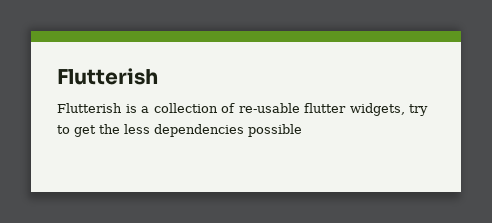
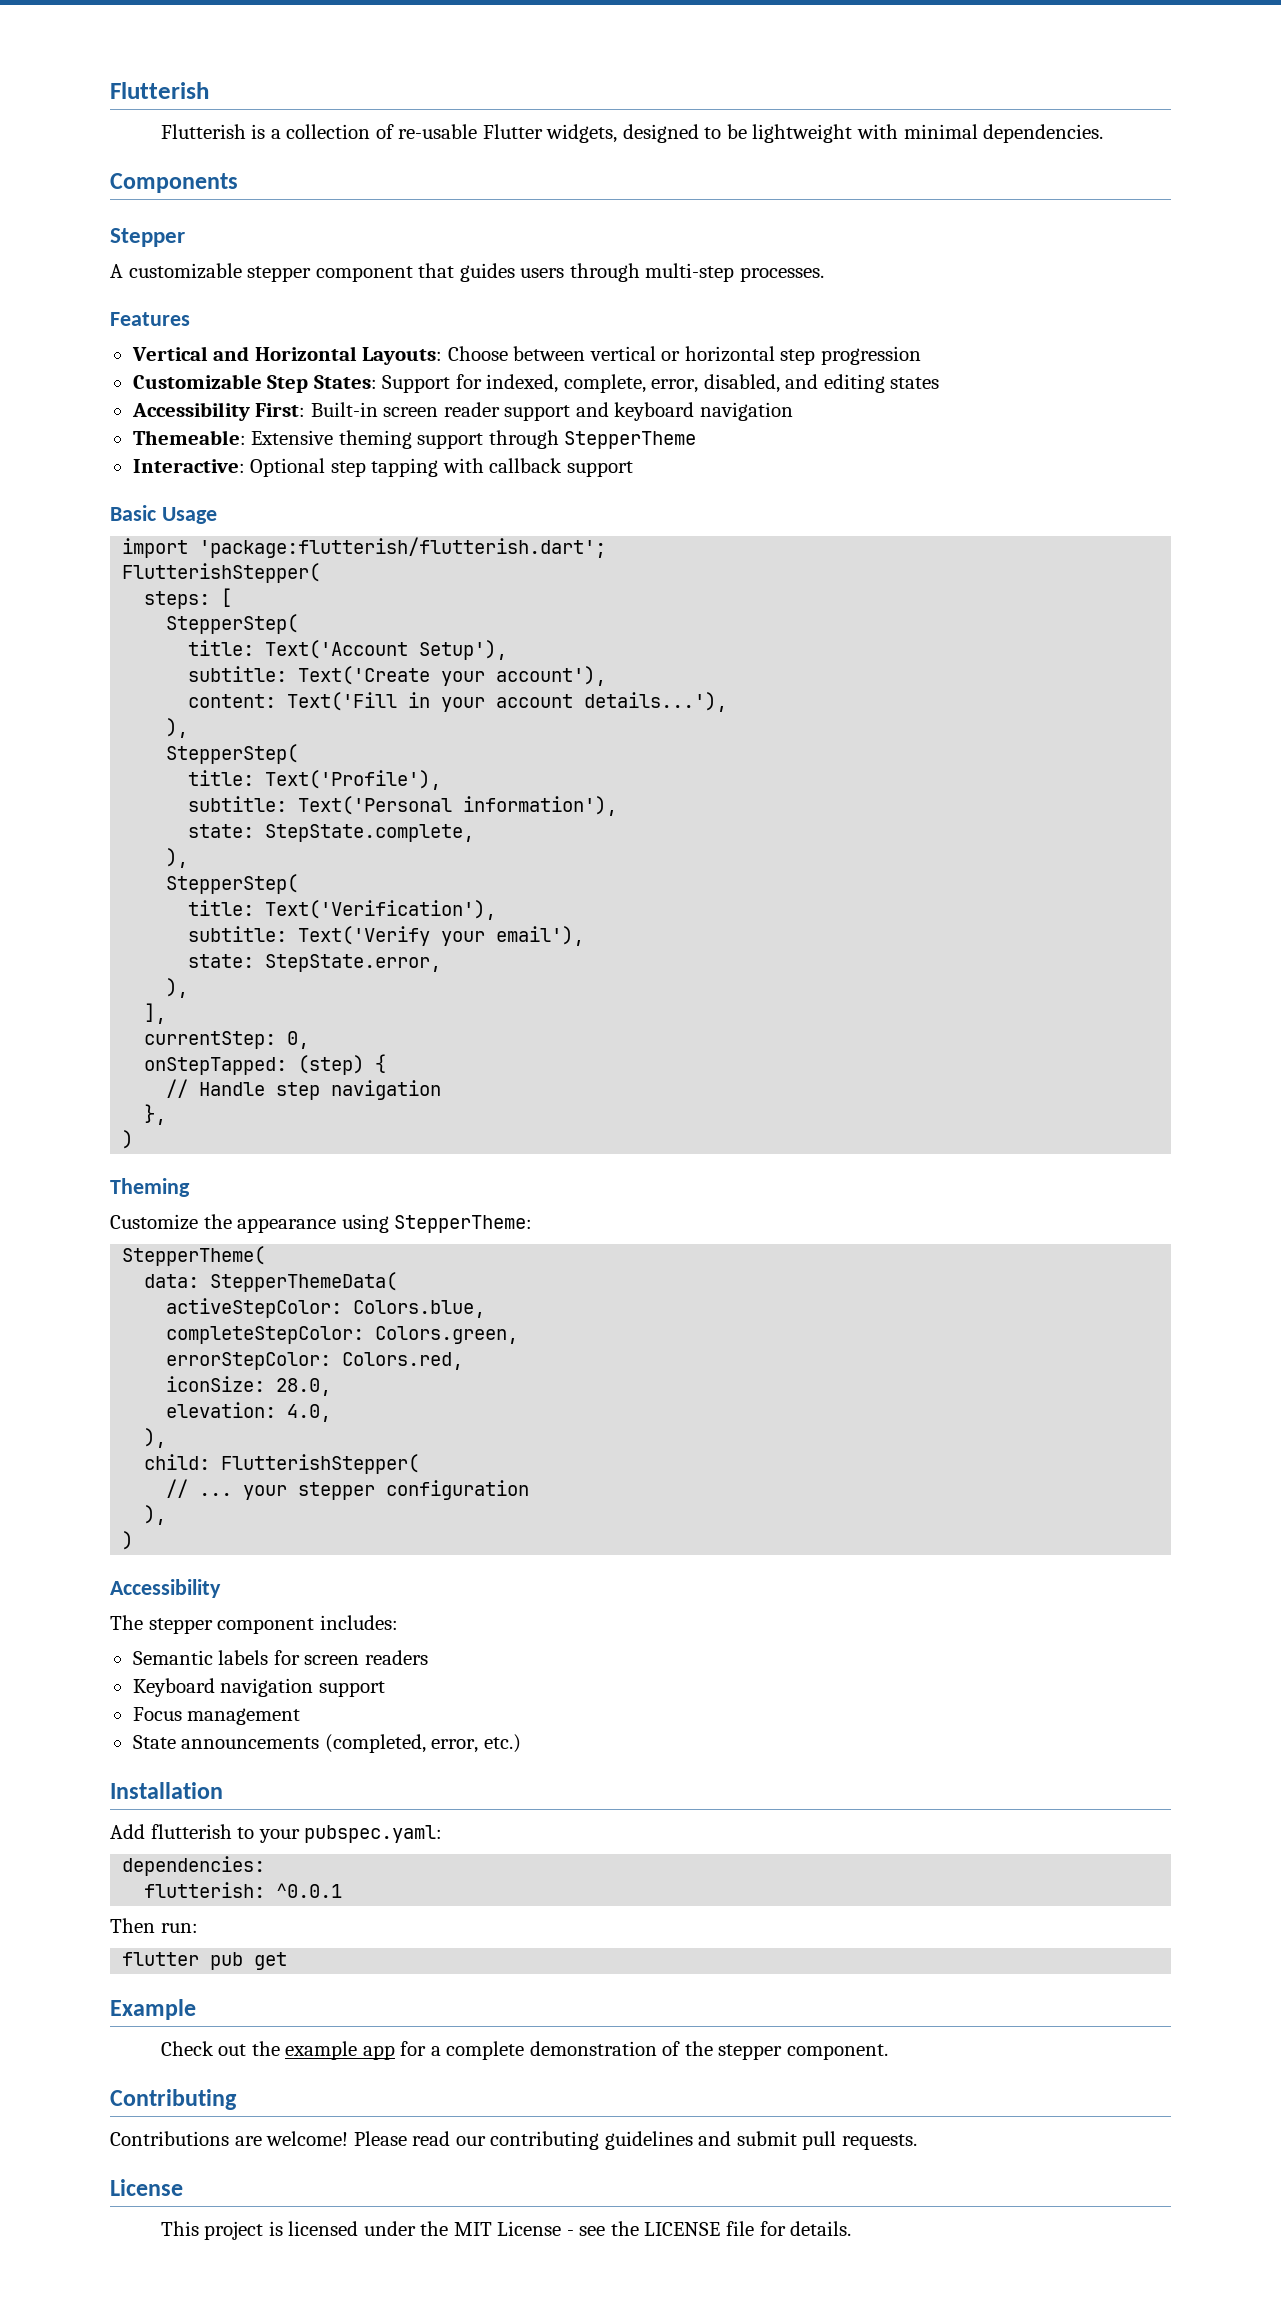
- Flutterish is a collection of re-usable flutter widgets, try to get the less dependencies possible
+ Flutterish is a collection of re-usable Flutter widgets, designed to be lightweight with minimal dependencies.
+ Components
+ Stepper
+ A customizable stepper component that guides users through multi-step processes.
+ Features
+ Vertical and Horizontal Layouts: Choose between vertical or horizontal step progression
+ Customizable Step States: Support for indexed, complete, error, disabled, and editing states
+ Accessibility First: Built-in screen reader support and keyboard navigation
+ Themeable: Extensive theming support through StepperTheme
+ Interactive: Optional step tapping with callback support
+ Basic Usage
+ import 'package:flutterish/flutterish.dart';
+ FlutterishStepper(
+ steps: [
+ StepperStep(
+ title: Text('Account Setup'),
+ subtitle: Text('Create your account'),
+ content: Text('Fill in your account details...'),
+ ),
+ StepperStep(
+ title: Text('Profile'),
+ subtitle: Text('Personal information'),
+ state: StepState.complete,
+ ),
+ StepperStep(
+ title: Text('Verification'),
+ subtitle: Text('Verify your email'),
+ state: StepState.error,
+ ),
+ ],
+ currentStep: 0,
+ onStepTapped: (step) {
+ // Handle step navigation
+ },
+ )
+ Theming
+ Customize the appearance using StepperTheme:
+ StepperTheme(
+ data: StepperThemeData(
+ activeStepColor: Colors.blue,
+ completeStepColor: Colors.green,
+ errorStepColor: Colors.red,
+ iconSize: 28.0,
+ elevation: 4.0,
+ ),
+ child: FlutterishStepper(
+ // ... your stepper configuration
+ ),
+ )
+ Accessibility
+ The stepper component includes:
+ Semantic labels for screen readers
+ Keyboard navigation support
+ Focus management
+ State announcements (completed, error, etc.)
+ Installation
+ Add flutterish to your pubspec.yaml:
+ dependencies:
+ flutterish: ^0.0.1
+ Then run:
+ flutter pub get
+ Example
+ Check out the example app for a complete demonstration of the stepper component.
+ Contributing
+ Contributions are welcome! Please read our contributing guidelines and submit pull requests.
+ License
+ This project is licensed under the MIT License - see the LICENSE file for details.

